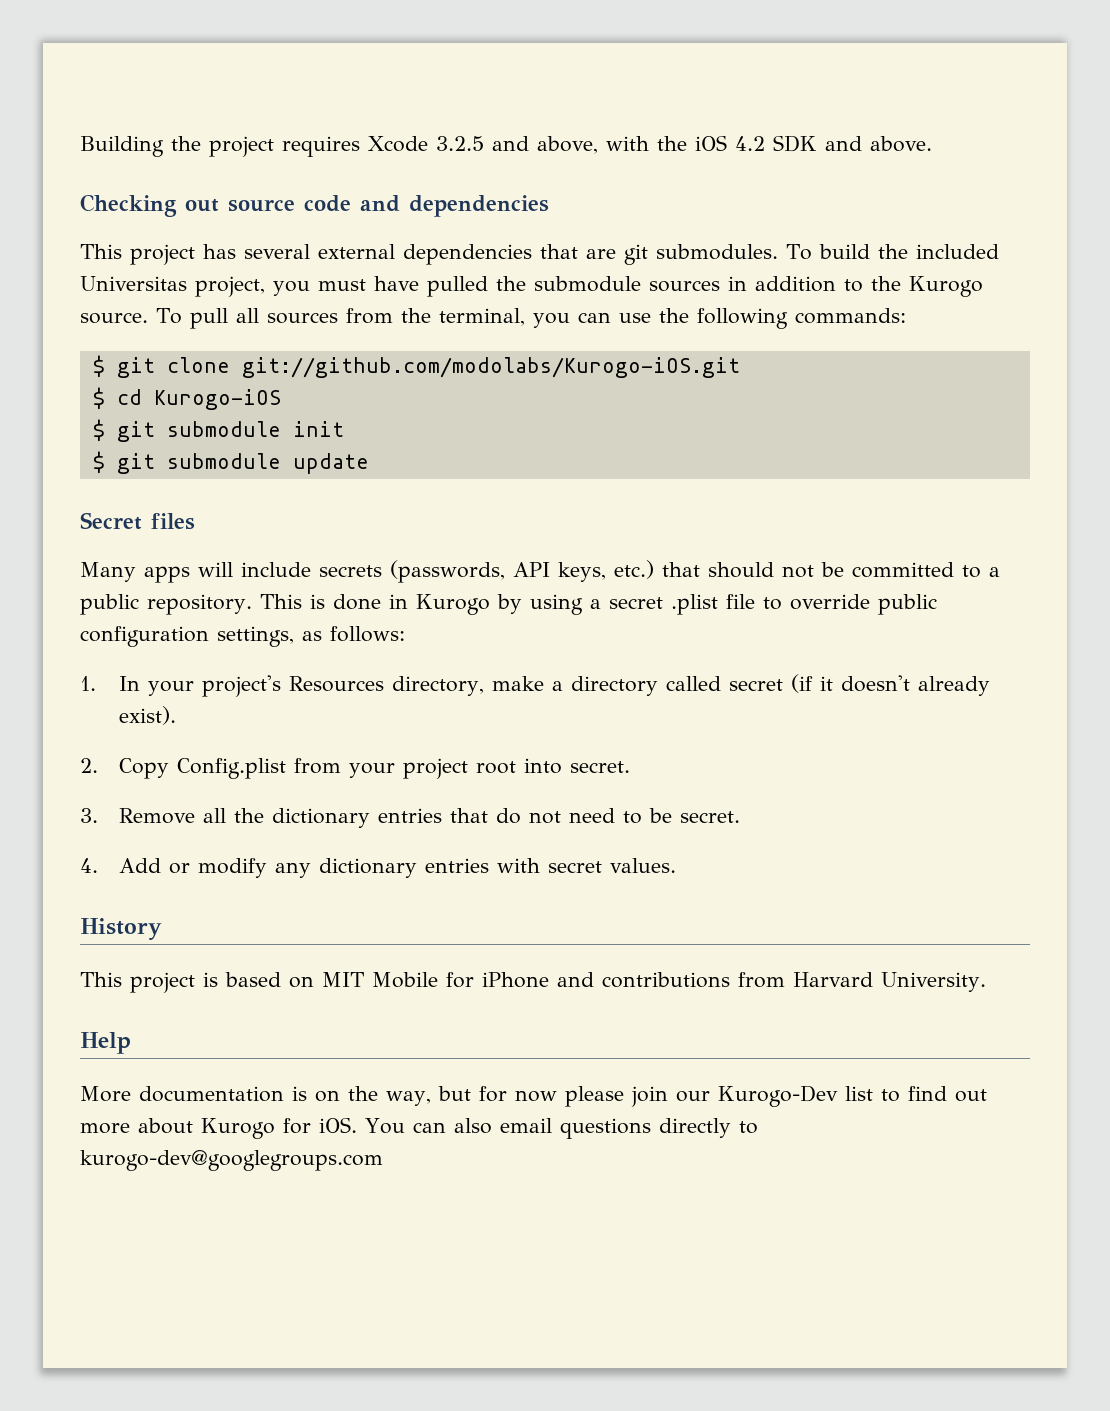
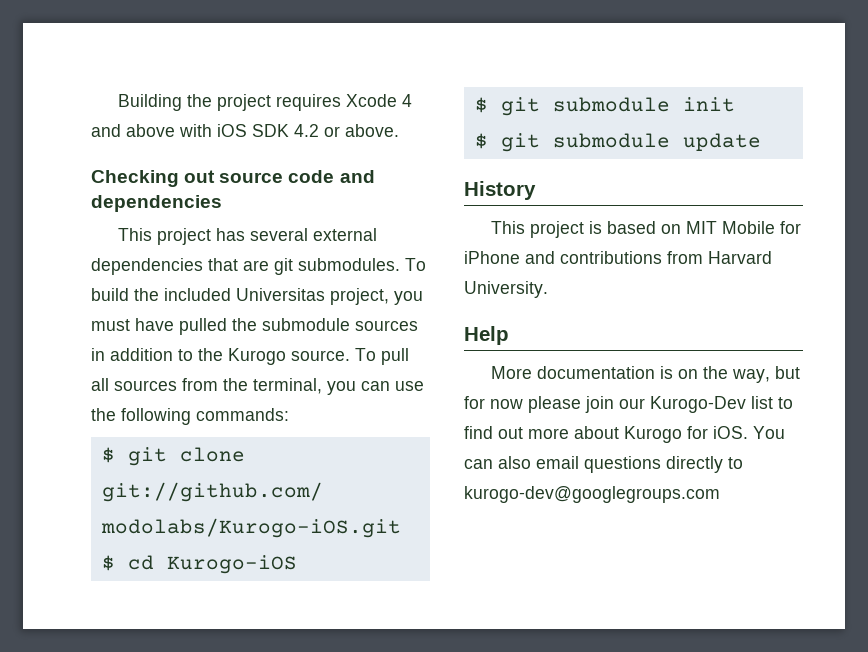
- Building the project requires Xcode 3.2.5 and above, with the iOS 4.2 SDK and above.
+ Building the project requires Xcode 4 and above with iOS SDK 4.2 or above.
- Secret files
- Many apps will include secrets (passwords, API keys, etc.) that should not be committed to a public repository. This is done in Kurogo by using a secret .plist file to override public configuration settings, as follows:
- 1. In your project's Resources directory, make a directory called secret (if it doesn't already exist).
- 2. Copy Config.plist from your project root into secret.
- 3. Remove all the dictionary entries that do not need to be secret.
- 4. Add or modify any dictionary entries with secret values.

